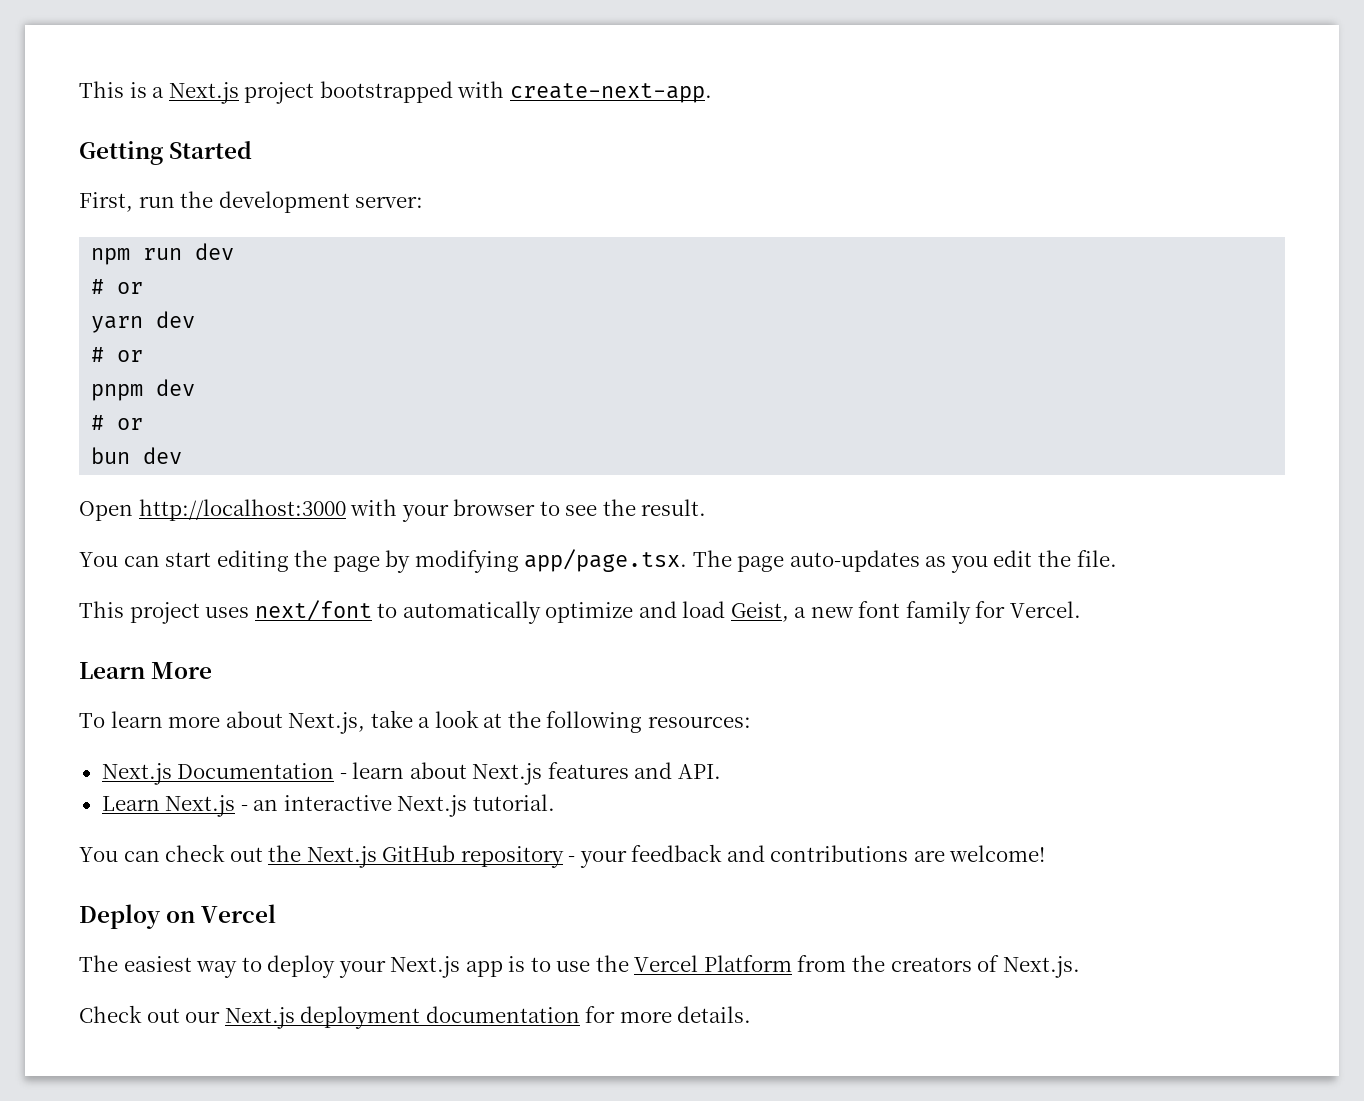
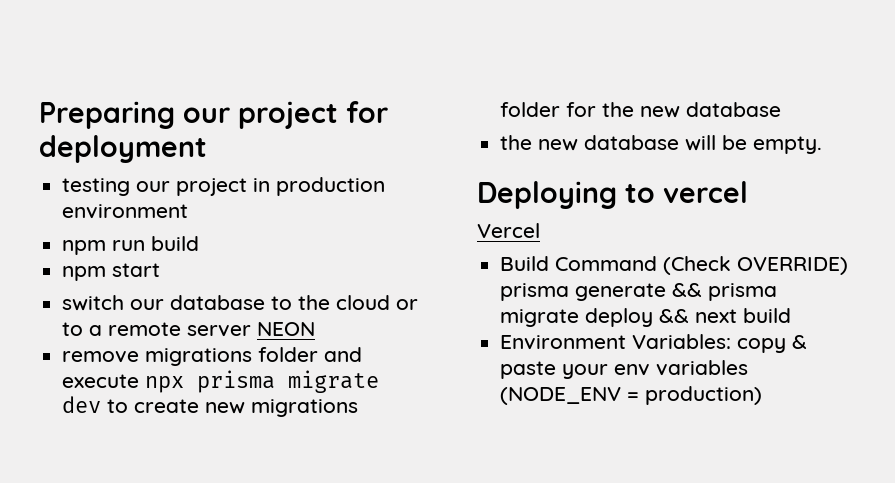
- This is a Next.js project bootstrapped with create-next-app.
- Getting Started
- First, run the development server:
- npm run dev
- # or
- yarn dev
- # or
- pnpm dev
- # or
- bun dev
- Open http://localhost:3000 with your browser to see the result.
- You can start editing the page by modifying app/page.tsx. The page auto-updates as you edit the file.
- This project uses next/font to automatically optimize and load Geist, a new font family for Vercel.
- Learn More
- To learn more about Next.js, take a look at the following resources:
- Next.js Documentation - learn about Next.js features and API.
- Learn Next.js - an interactive Next.js tutorial.
- You can check out the Next.js GitHub repository - your feedback and contributions are welcome!
- Deploy on Vercel
- The easiest way to deploy your Next.js app is to use the Vercel Platform from the creators of Next.js.
- Check out our Next.js deployment documentation for more details.
+ Preparing our project for deployment
+ testing our project in production environment
+ npm run build
+ npm start
+ switch our database to the cloud or to a remote server NEON
+ remove migrations folder and execute npx prisma migrate dev to create new migrations folder for the new database
+ the new database will be empty.
+ Deploying to vercel
+ Vercel
+ Build Command (Check OVERRIDE) prisma generate && prisma migrate deploy && next build
+ Environment Variables: copy & paste your env variables (NODE_ENV = production)

